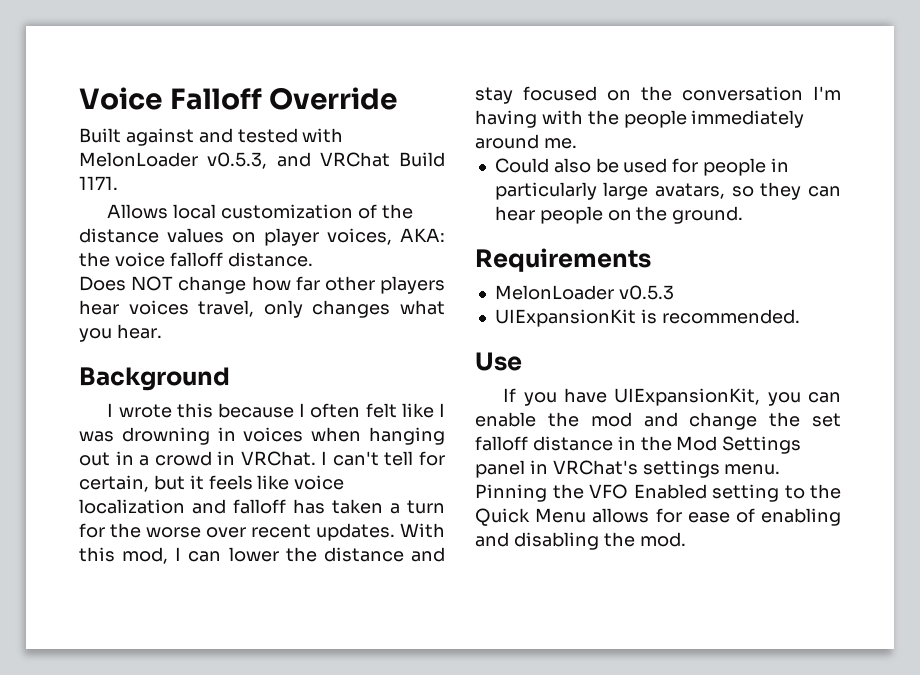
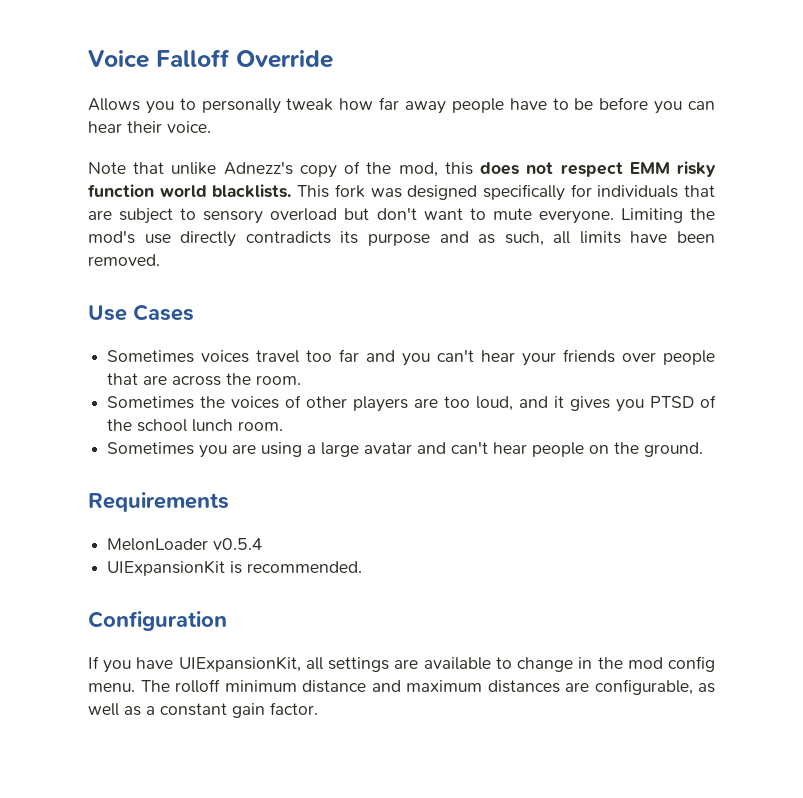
- Built against and tested with MelonLoader v0.5.3, and VRChat Build 1171.
- Allows local customization of the distance values on player voices, AKA: the voice falloff distance.
- Does NOT change how far other players hear voices travel, only changes what you hear.
- Background
- I wrote this because I often felt like I was drowning in voices when hanging out in a crowd in VRChat. I can't tell for certain, but it feels like voice localization and falloff has taken a turn for the worse over recent updates. With this mod, I can lower the distance and stay focused on the conversation I'm having with the people immediately around me.
- Could also be used for people in particularly large avatars, so they can hear people on the ground.
+ Allows you to personally tweak how far away people have to be before you can hear their voice.
+ Note that unlike Adnezz's copy of the mod, this does not respect EMM risky function world blacklists. This fork was designed specifically for individuals that are subject to sensory overload but don't want to mute everyone. Limiting the mod's use directly contradicts its purpose and as such, all limits have been removed.
+ Use Cases
+ Sometimes voices travel too far and you can't hear your friends over people that are across the room.
+ Sometimes the voices of other players are too loud, and it gives you PTSD of the school lunch room.
+ Sometimes you are using a large avatar and can't hear people on the ground.
- MelonLoader v0.5.3
+ MelonLoader v0.5.4
- Use
+ Configuration
- If you have UIExpansionKit, you can enable the mod and change the set falloff distance in the Mod Settings panel in VRChat's settings menu. Pinning the VFO Enabled setting to the Quick Menu allows for ease of enabling and disabling the mod.
+ If you have UIExpansionKit, all settings are available to change in the mod config menu. The rolloff minimum distance and maximum distances are configurable, as well as a constant gain factor.

